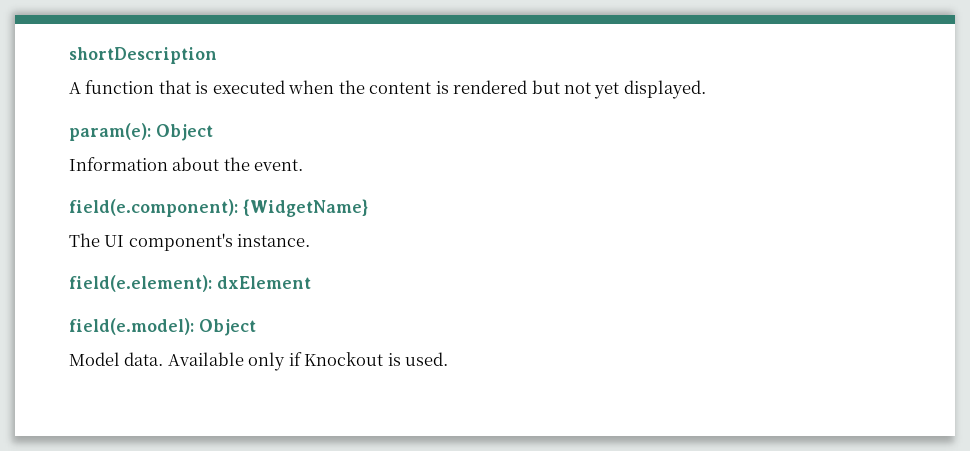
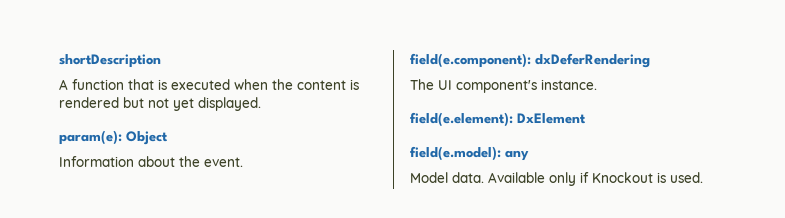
- field(e.component): {WidgetName}
+ field(e.component): dxDeferRendering
- field(e.element): dxElement
+ field(e.element): DxElement
- field(e.model): Object
+ field(e.model): any

